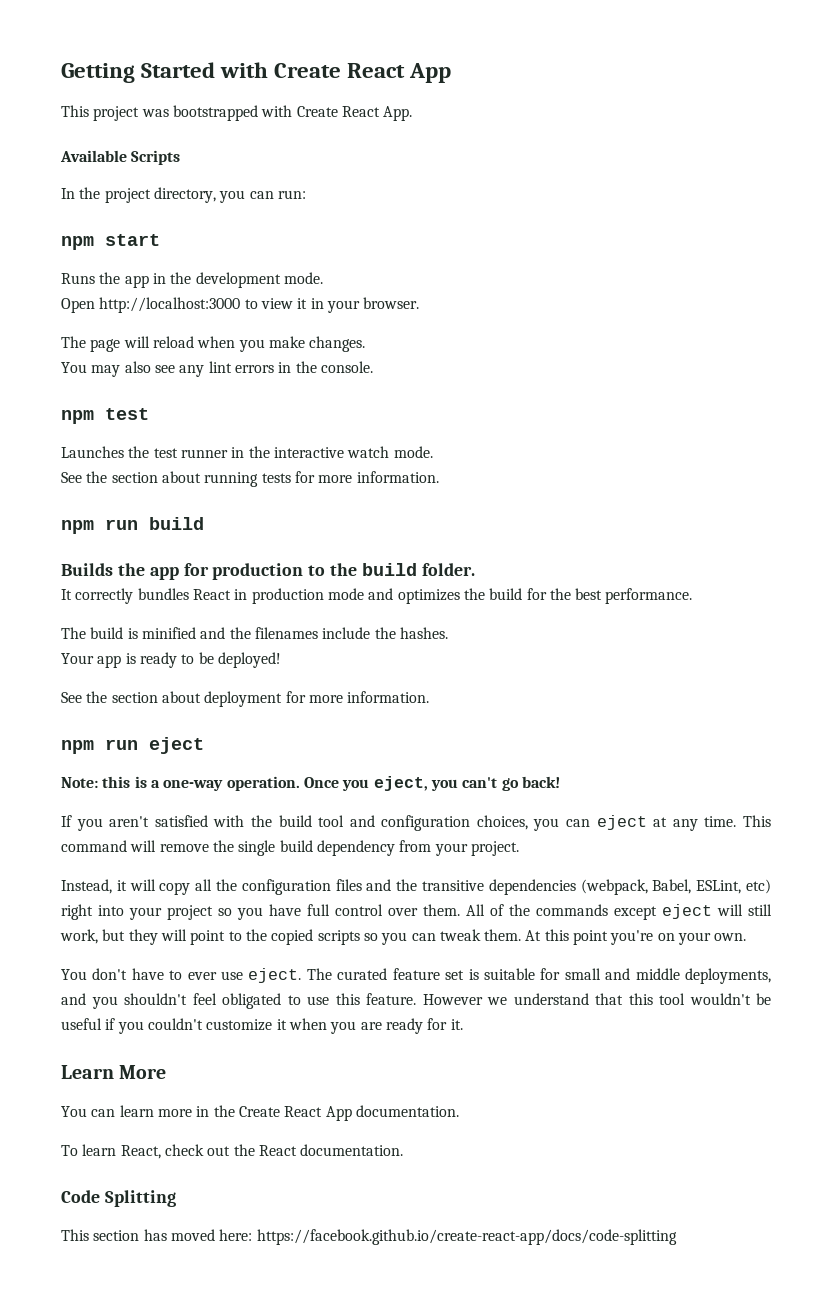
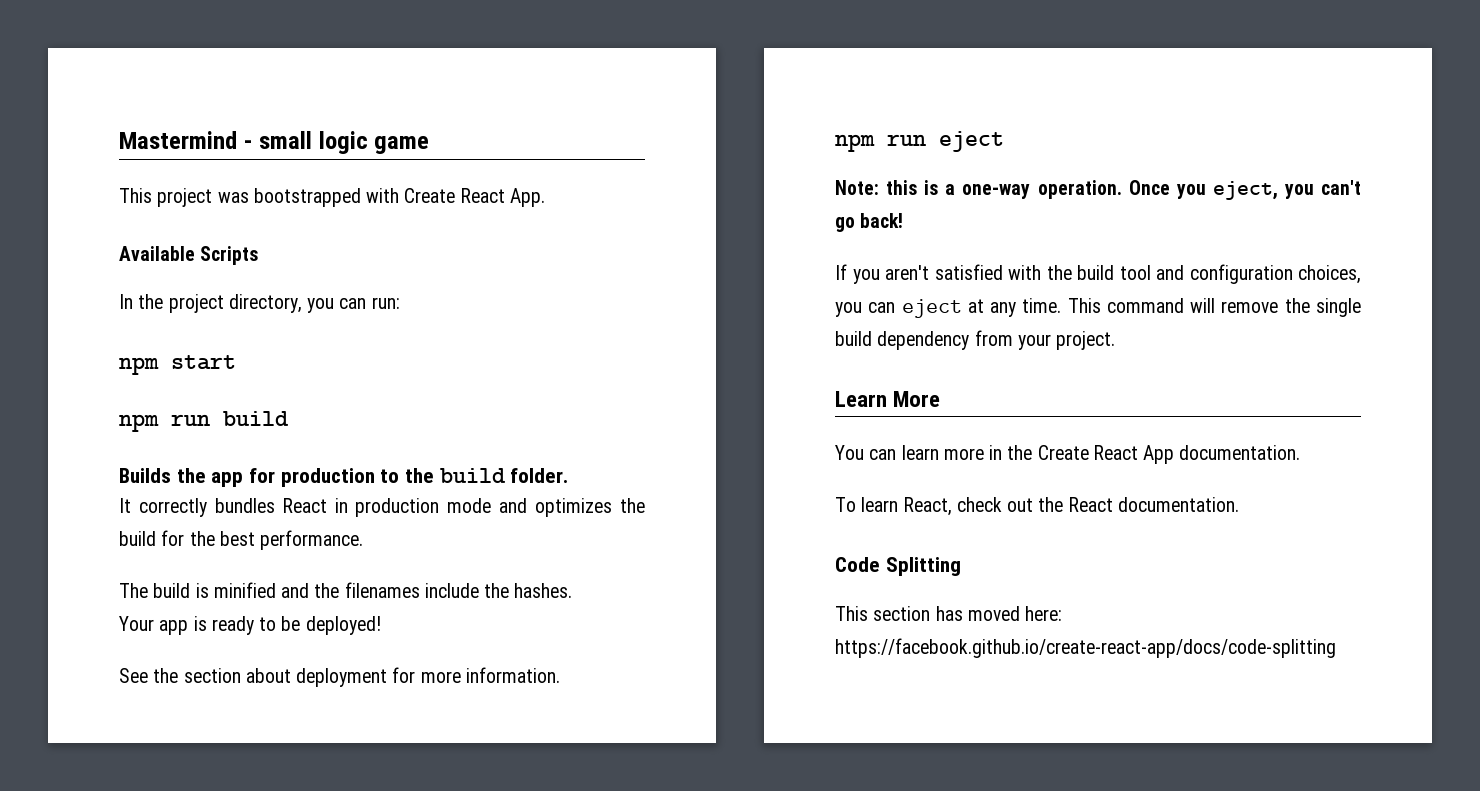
- Getting Started with Create React App
+ Mastermind - small logic game
- Runs the app in the development mode.
- Open http://localhost:3000 to view it in your browser.
- The page will reload when you make changes.
- You may also see any lint errors in the console.
- npm test
- Launches the test runner in the interactive watch mode.
- See the section about running tests for more information.
- Instead, it will copy all the configuration files and the transitive dependencies (webpack, Babel, ESLint, etc) right into your project so you have full control over them. All of the commands except eject will still work, but they will point to the copied scripts so you can tweak them. At this point you're on your own.
- You don't have to ever use eject. The curated feature set is suitable for small and middle deployments, and you shouldn't feel obligated to use this feature. However we understand that this tool wouldn't be useful if you couldn't customize it when you are ready for it.

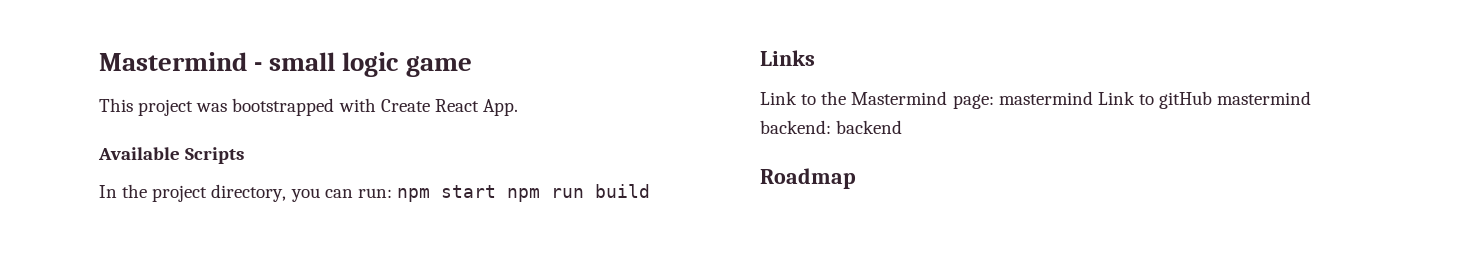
- In the project directory, you can run:
- npm start
- npm run build
+ In the project directory, you can run: npm start npm run build
- Builds the app for production to the build folder.
- It correctly bundles React in production mode and optimizes the build for the best performance.
- The build is minified and the filenames include the hashes.
- Your app is ready to be deployed!
- See the section about deployment for more information.
- npm run eject
- Note: this is a one-way operation. Once you eject, you can't go back!
- If you aren't satisfied with the build tool and configuration choices, you can eject at any time. This command will remove the single build dependency from your project.
- Learn More
- You can learn more in the Create React App documentation.
- To learn React, check out the React documentation.
- Code Splitting
- This section has moved here: https://facebook.github.io/create-react-app/docs/code-splitting
+ Links
+ Link to the Mastermind page: mastermind Link to gitHub mastermind backend: backend
+ Roadmap

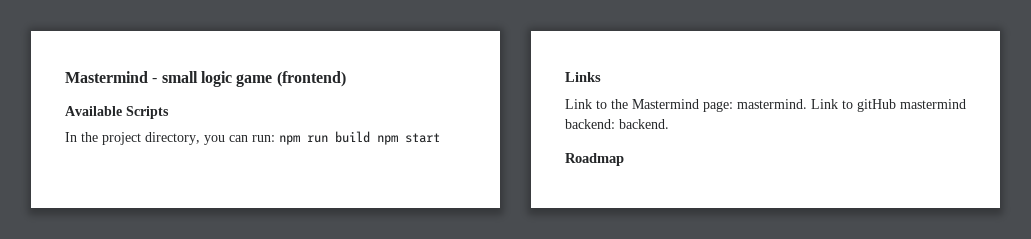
- Mastermind - small logic game
- This project was bootstrapped with Create React App.
+ Mastermind - small logic game (frontend)
- In the project directory, you can run: npm start npm run build
+ In the project directory, you can run: npm run build npm start
- Link to the Mastermind page: mastermind Link to gitHub mastermind backend: backend
+ Link to the Mastermind page: mastermind. Link to gitHub mastermind backend: backend.

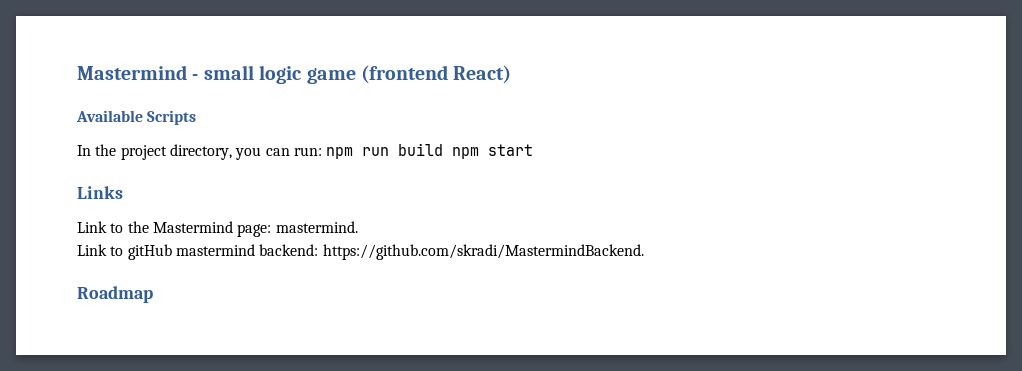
- Mastermind - small logic game (frontend)
+ Mastermind - small logic game (frontend React)
- Link to the Mastermind page: mastermind. Link to gitHub mastermind backend: backend.
+ Link to the Mastermind page: mastermind.
+ Link to gitHub mastermind backend: https://github.com/skradi/MastermindBackend.

